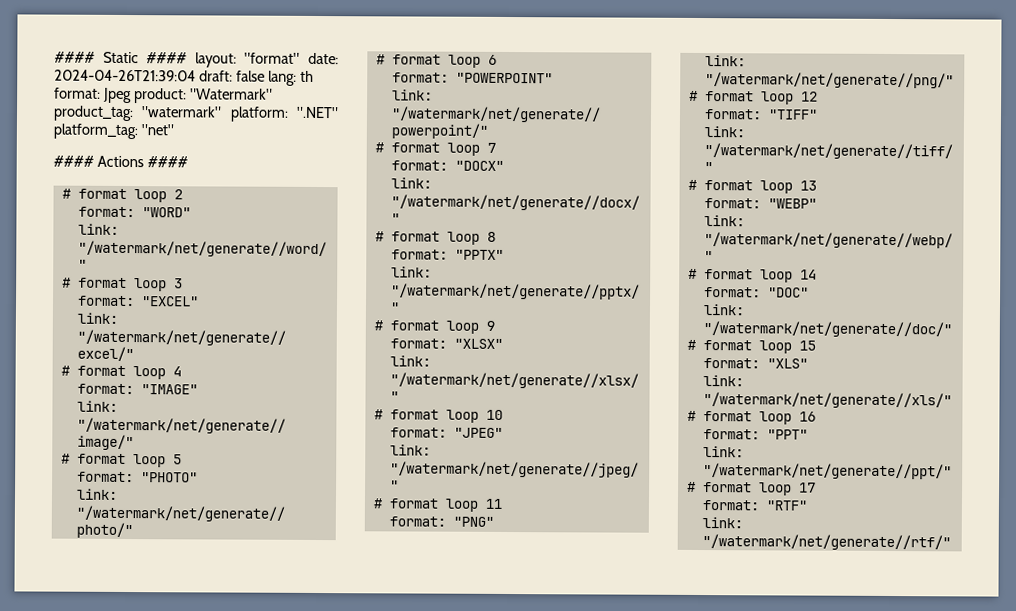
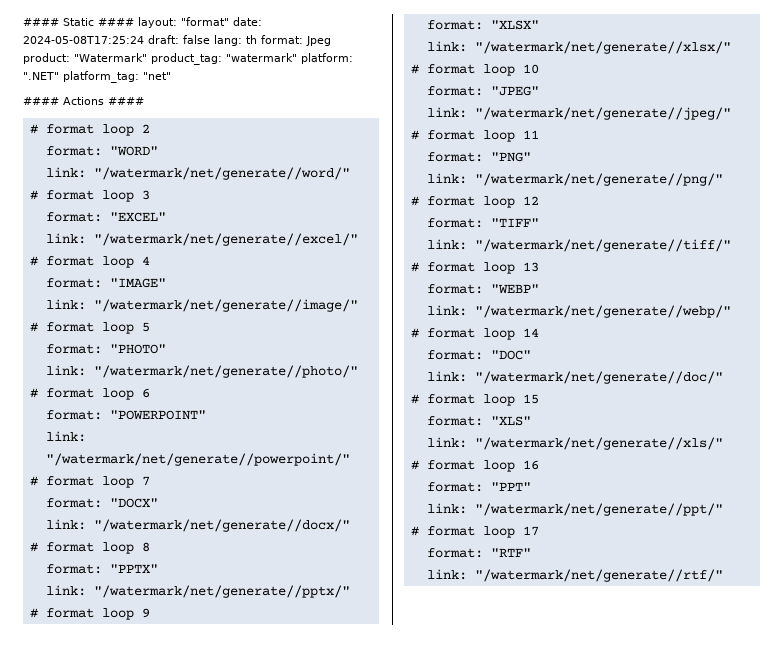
- #### Static #### layout: "format" date: 2024-04-26T21:39:04 draft: false lang: th format: Jpeg product: "Watermark" product_tag: "watermark" platform: ".NET" platform_tag: "net"
+ #### Static #### layout: "format" date: 2024-05-08T17:25:24 draft: false lang: th format: Jpeg product: "Watermark" product_tag: "watermark" platform: ".NET" platform_tag: "net"

